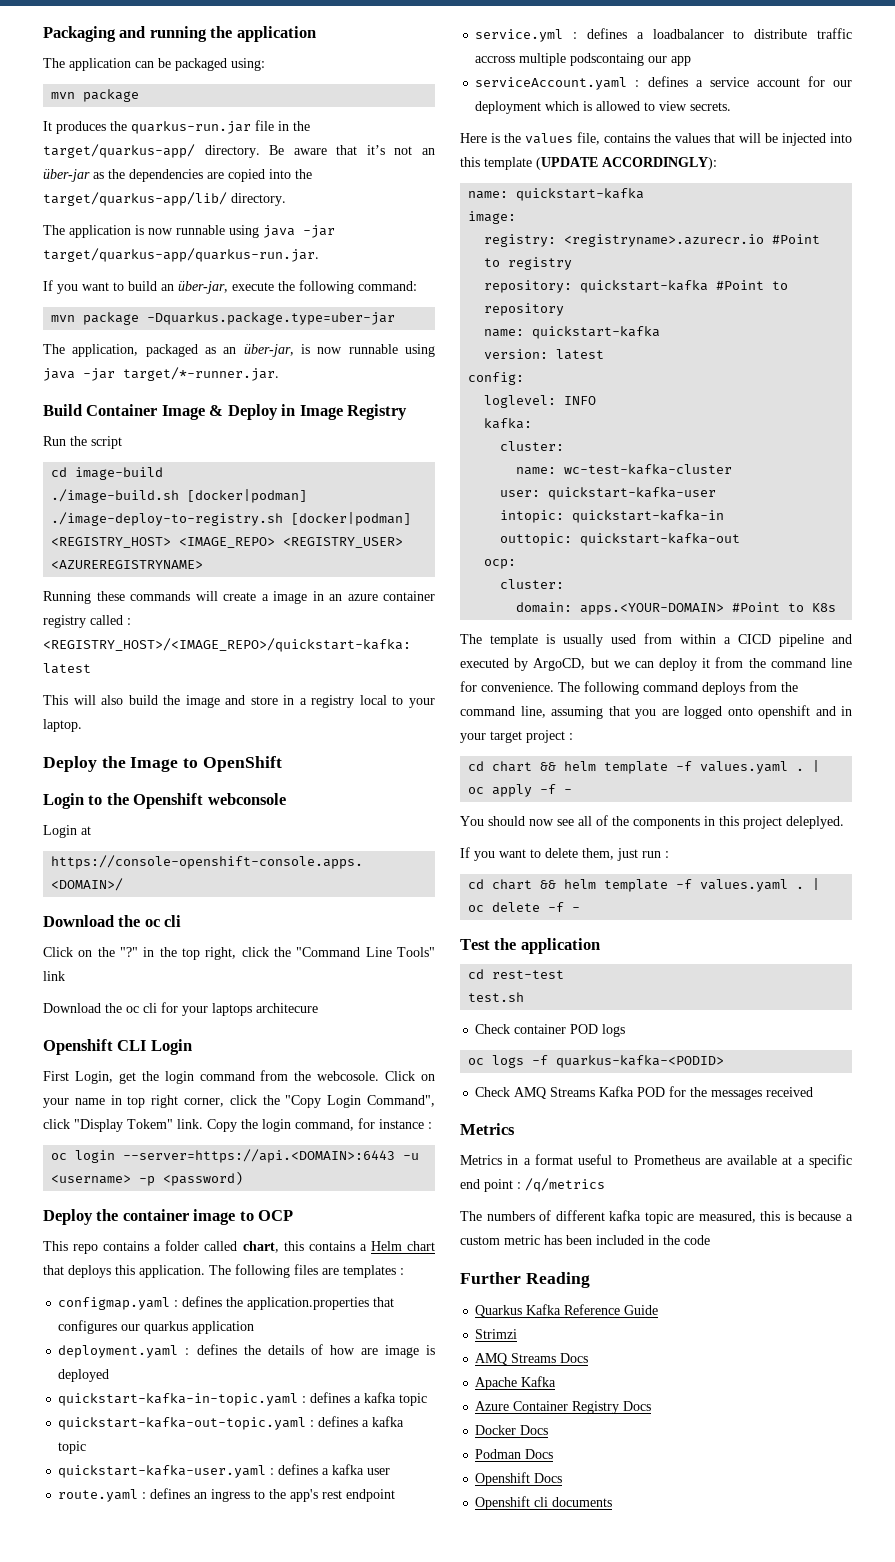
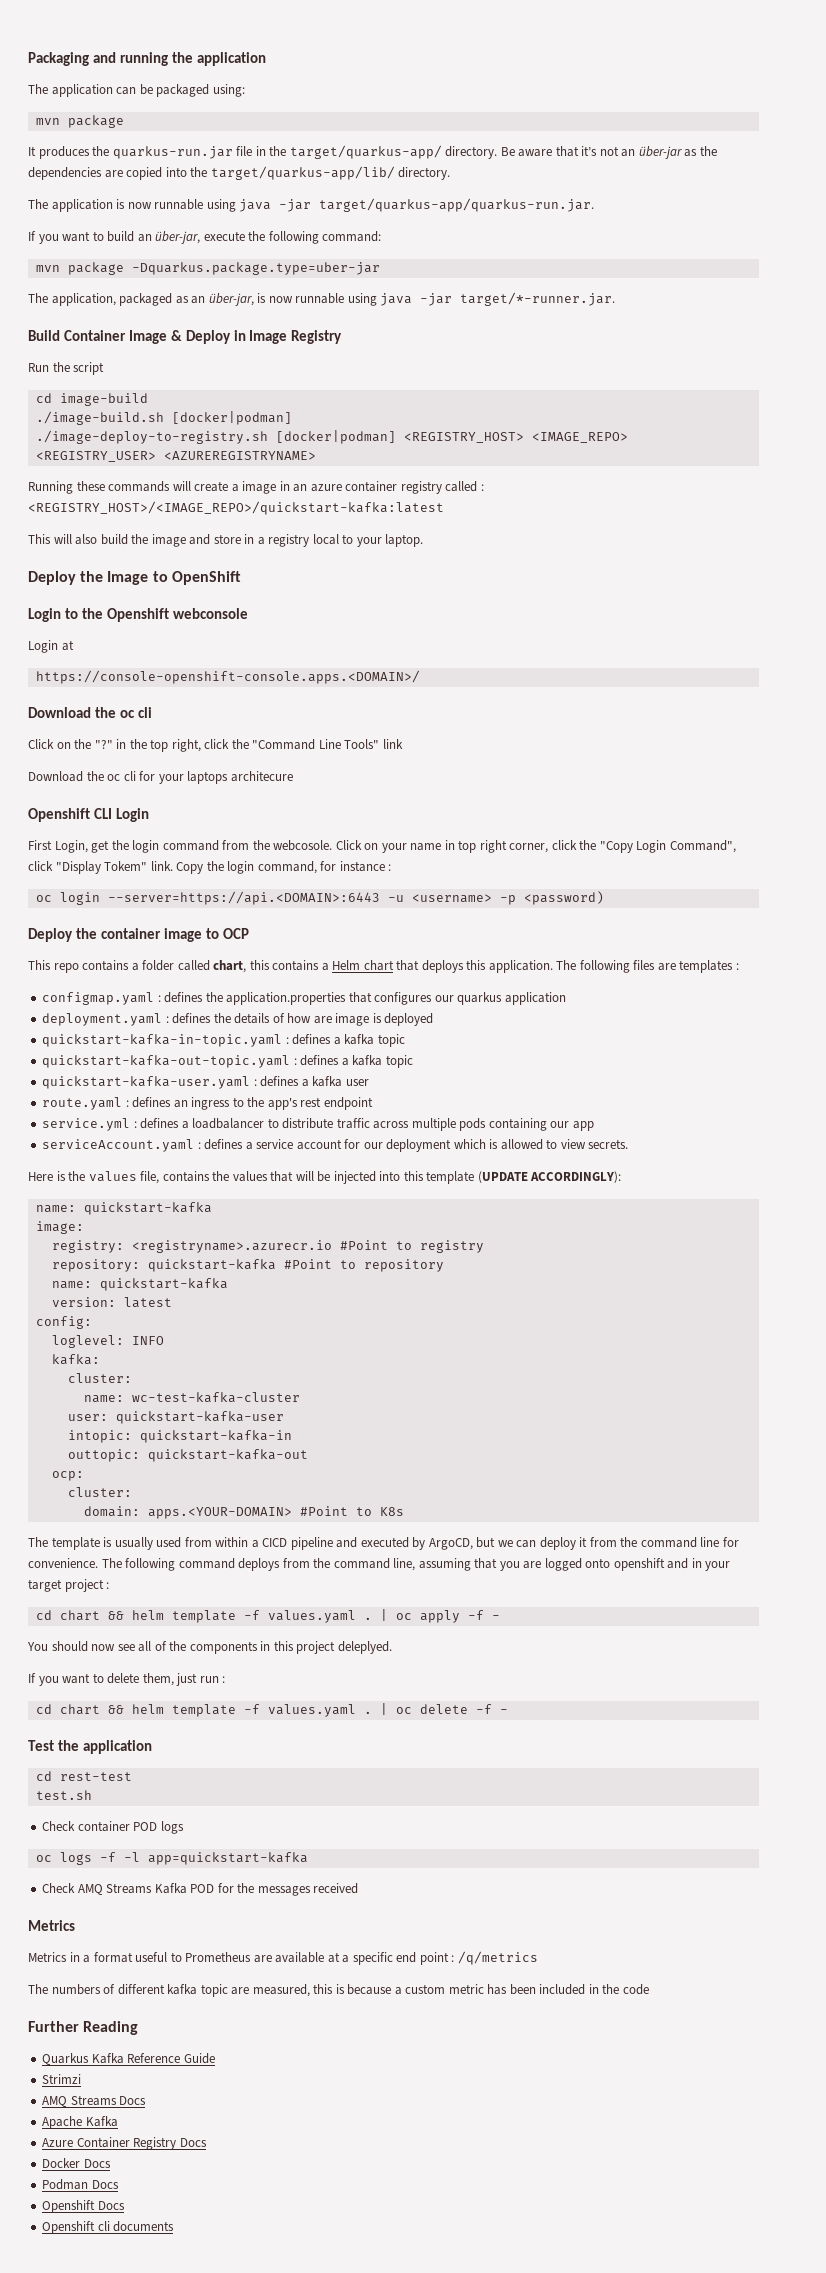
- service.yml : defines a loadbalancer to distribute traffic accross multiple podscontaing our app
+ service.yml : defines a loadbalancer to distribute traffic across multiple pods containing our app
- oc logs -f quarkus-kafka-<PODID>
+ oc logs -f -l app=quickstart-kafka

